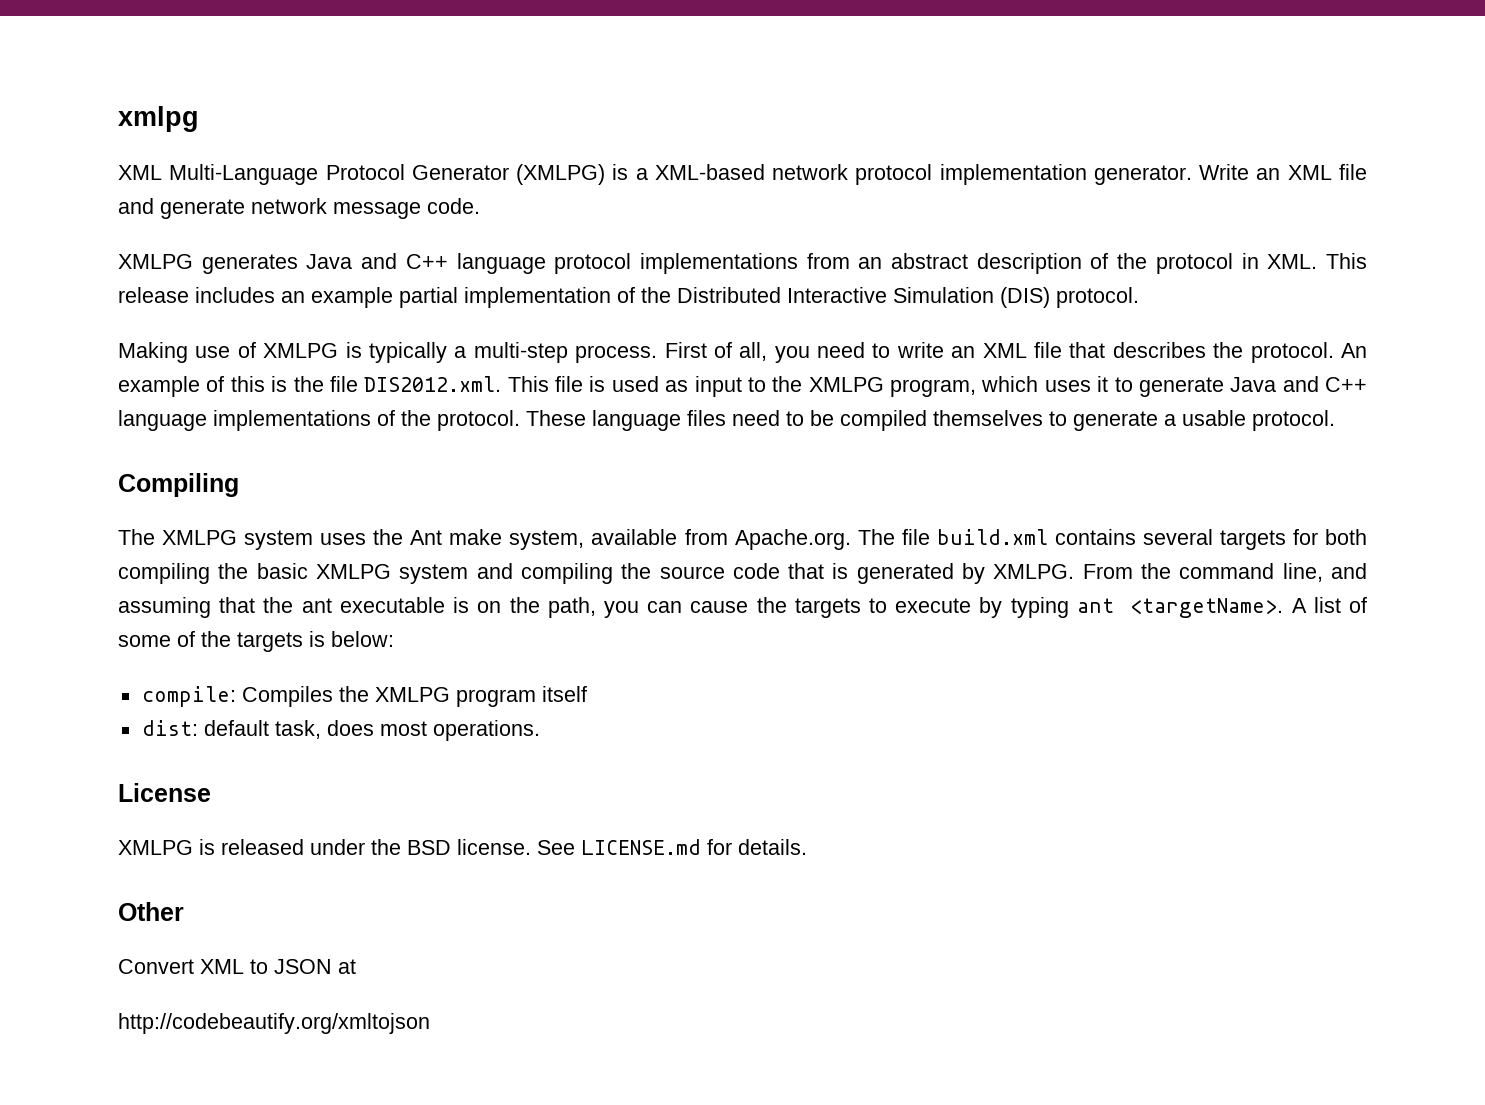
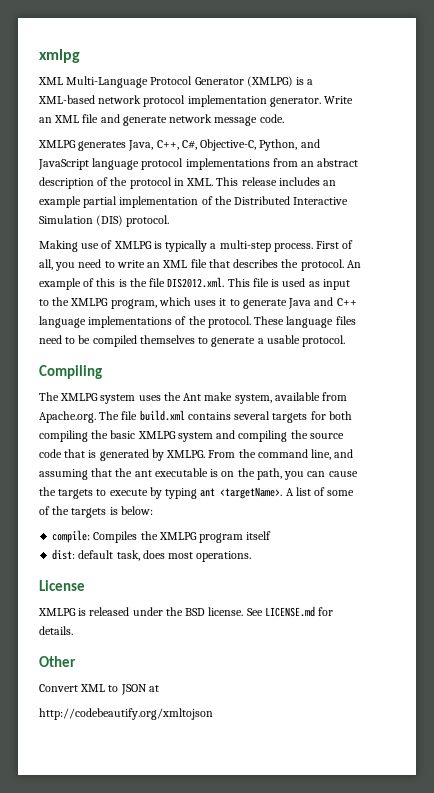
- XMLPG generates Java and C++ language protocol implementations from an abstract description of the protocol in XML. This release includes an example partial implementation of the Distributed Interactive Simulation (DIS) protocol.
+ XMLPG generates Java, C++, C#, Objective-C, Python, and JavaScript language protocol implementations from an abstract description of the protocol in XML. This release includes an example partial implementation of the Distributed Interactive Simulation (DIS) protocol.

